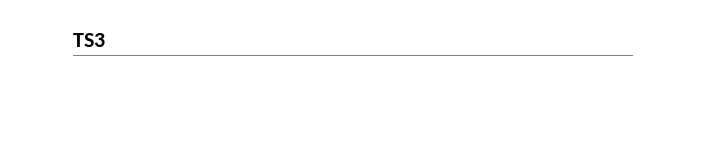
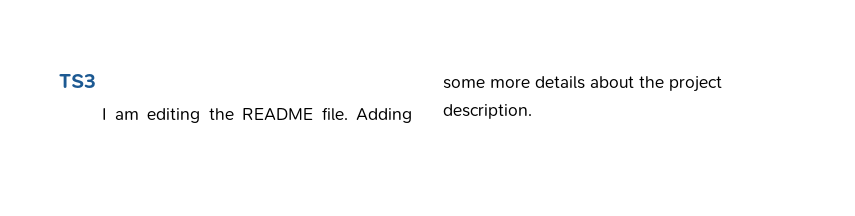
+ I am editing the README file. Adding some more details about the project description.

